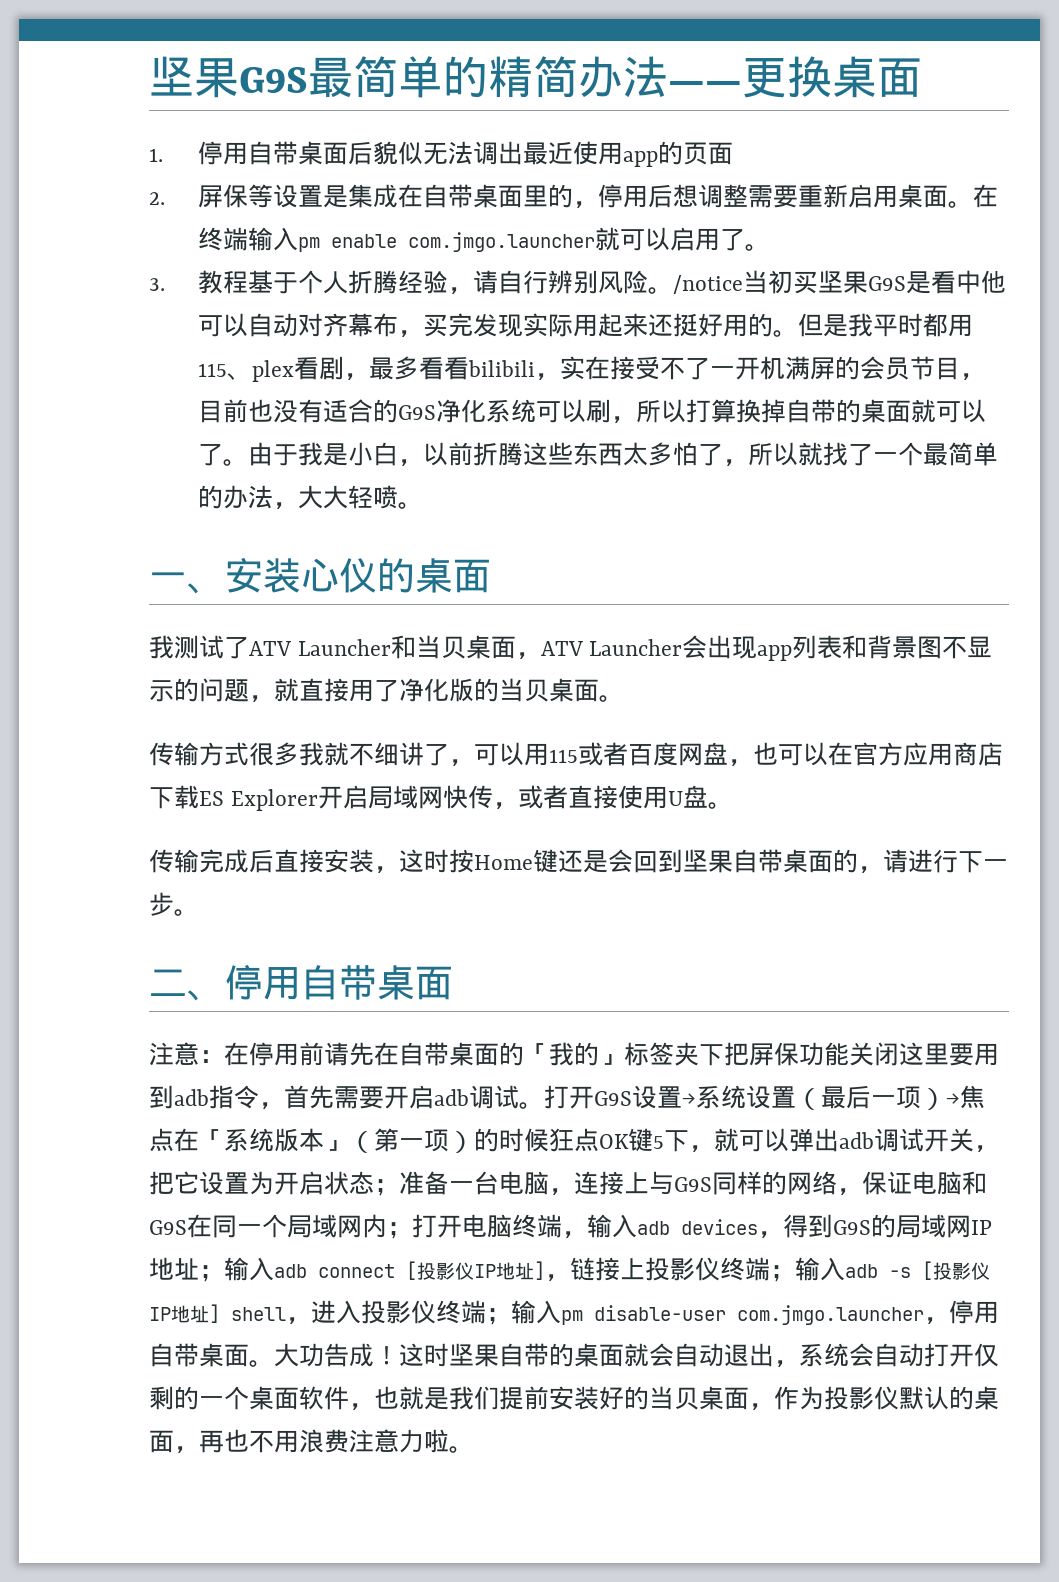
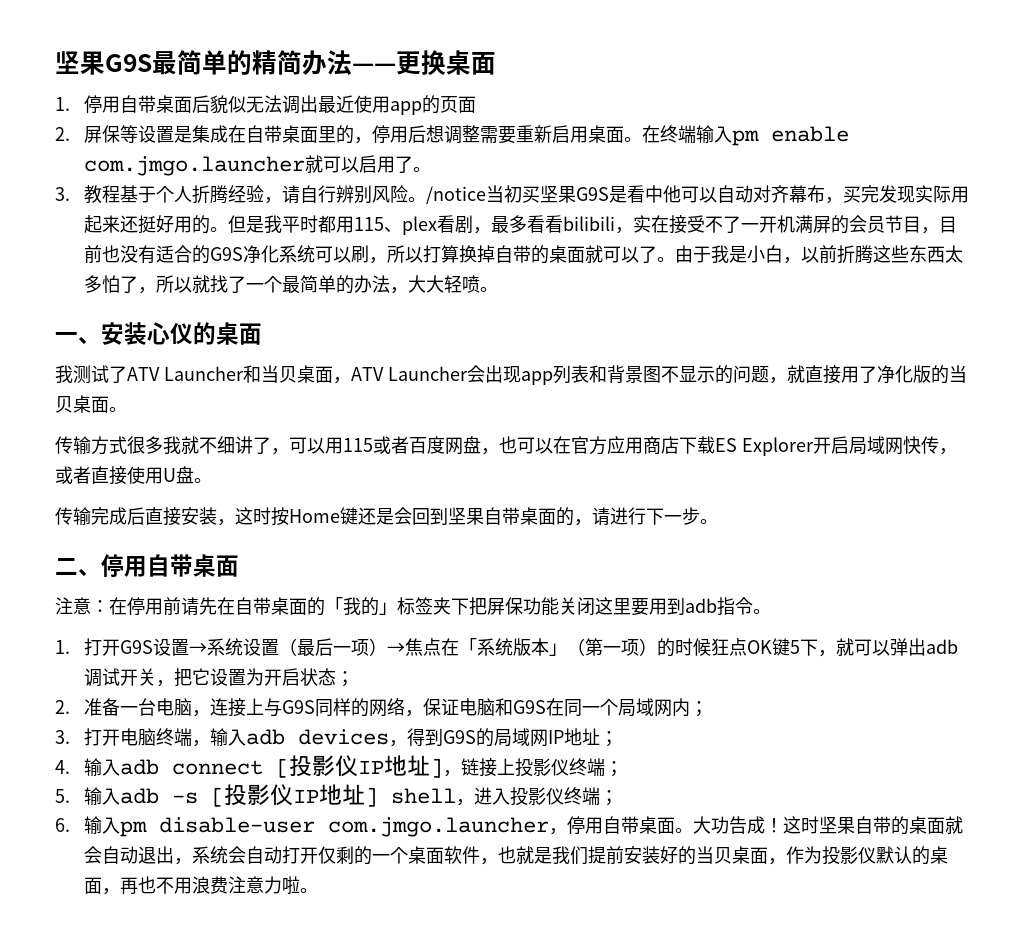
- 在停用前请先在自带桌面的「我的」标签夹下把屏保功能关闭这里要用到adb指令，首先需要开启adb调试。打开G9S设置→系统设置（最后一项）→焦点在「系统版本」（第一项）的时候狂点OK键5下，就可以弹出adb调试开关，把它设置为开启状态；准备一台电脑，连接上与G9S同样的网络，保证电脑和G9S在同一个局域网内；打开电脑终端，输入adb devices，得到G9S的局域网IP地址；输入adb connect [投影仪IP地址]，链接上投影仪终端；输入adb -s [投影仪IP地址] shell，进入投影仪终端；输入pm disable-user com.jmgo.launcher，停用自带桌面。
+ 在停用前请先在自带桌面的「我的」标签夹下把屏保功能关闭这里要用到adb指令。
+ 1.打开G9S设置→系统设置（最后一项）→焦点在「系统版本」（第一项）的时候狂点OK键5下，就可以弹出adb调试开关，把它设置为开启状态；
+ 2.准备一台电脑，连接上与G9S同样的网络，保证电脑和G9S在同一个局域网内；
+ 3.打开电脑终端，输入adb devices，得到G9S的局域网IP地址；
+ 4.输入adb connect [投影仪IP地址]，链接上投影仪终端；
+ 5.输入adb -s [投影仪IP地址] shell，进入投影仪终端；
+ 6.输入pm disable-user com.jmgo.launcher，停用自带桌面。

